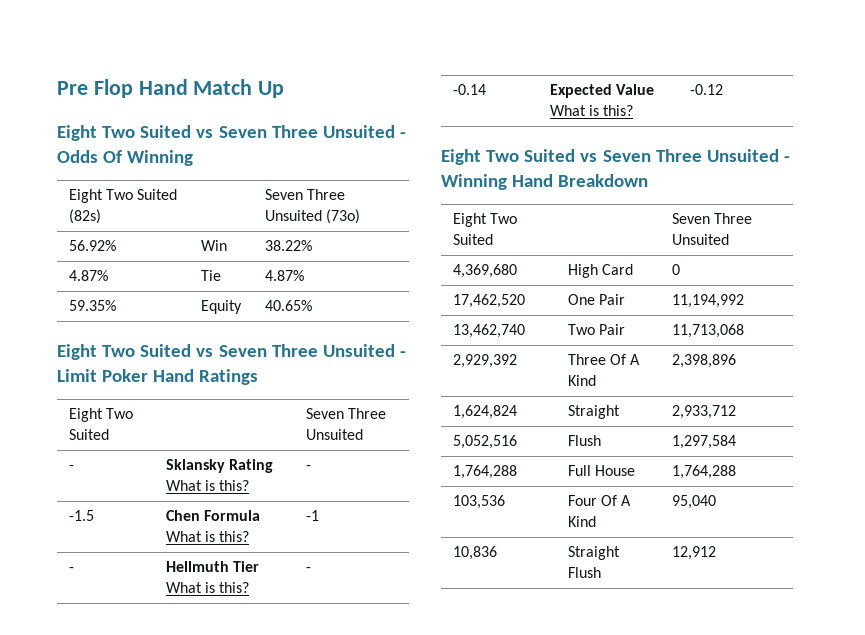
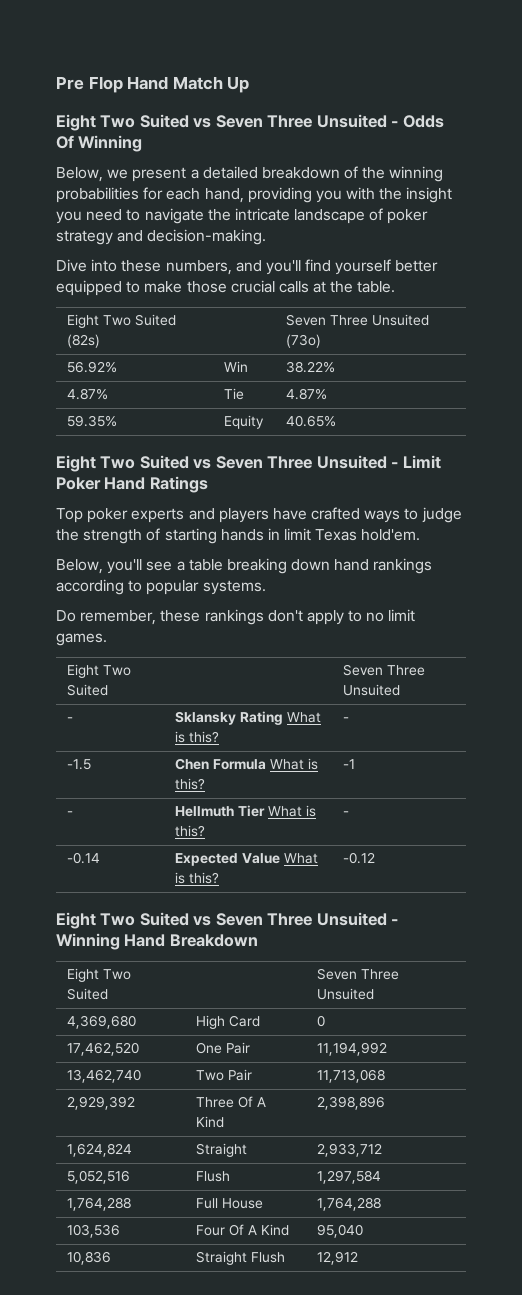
+ Below, we present a detailed breakdown of the winning probabilities for each hand, providing you with the insight you need to navigate the intricate landscape of poker strategy and decision-making.
+ Dive into these numbers, and you'll find yourself better equipped to make those crucial calls at the table.
+ Top poker experts and players have crafted ways to judge the strength of starting hands in limit Texas hold'em.
+ Below, you'll see a table breaking down hand rankings according to popular systems.
+ Do remember, these rankings don't apply to no limit games.

